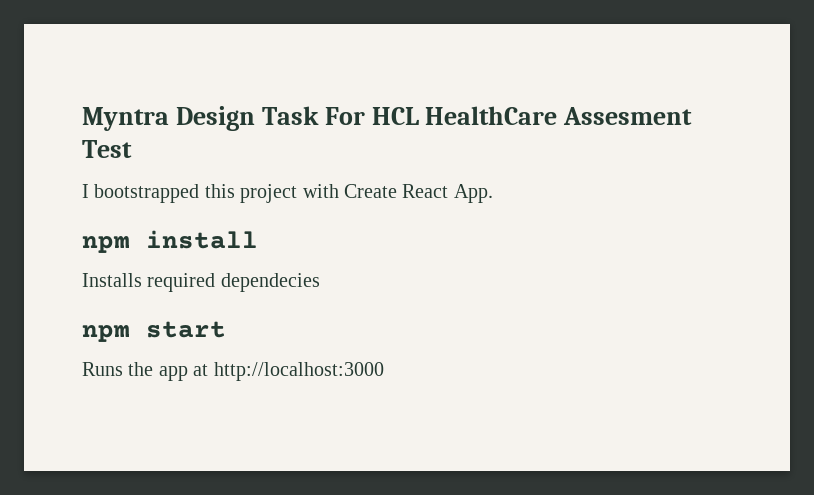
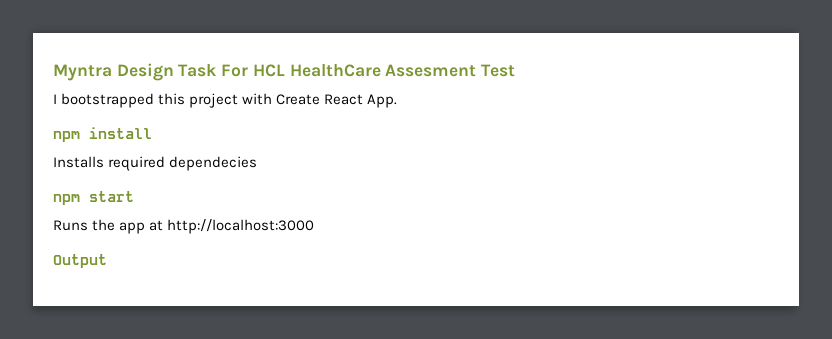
+ Output

